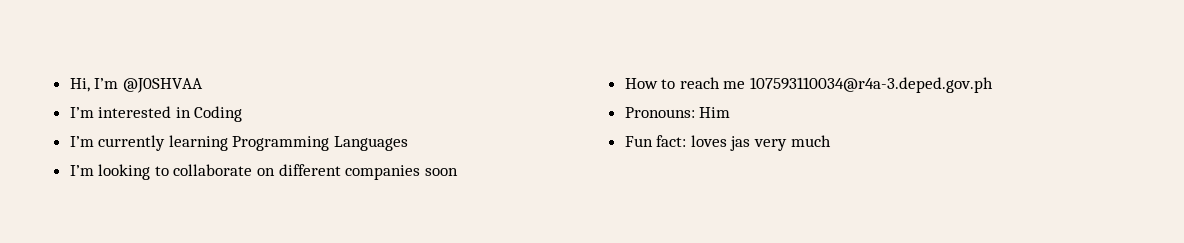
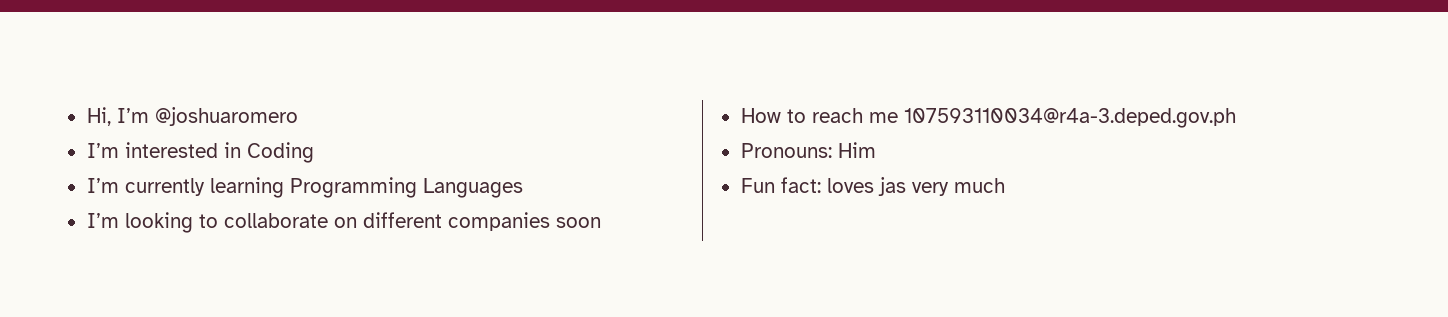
- Hi, I’m @J0SHVAA
+ Hi, I’m @joshuaromero

